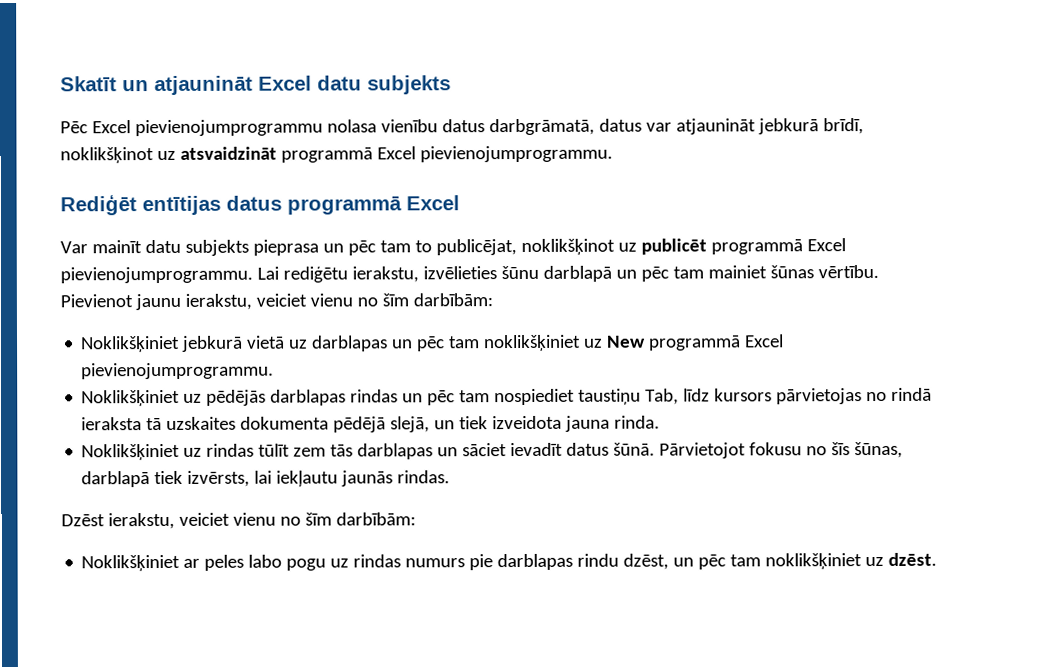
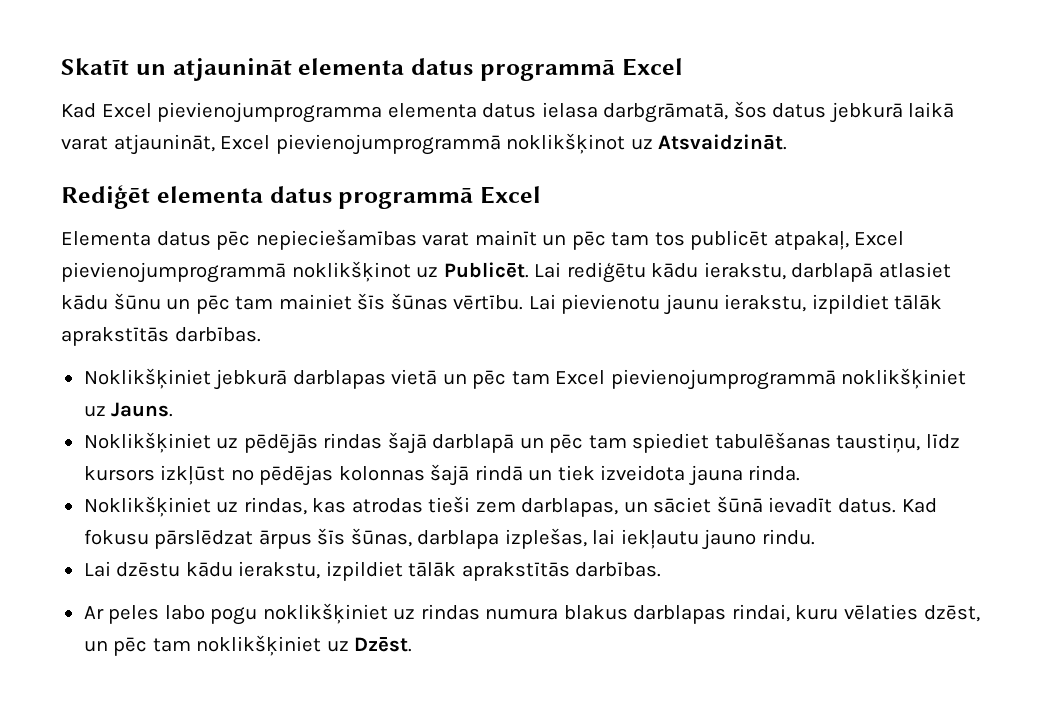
- Skatīt un atjaunināt Excel datu subjekts
- Pēc Excel pievienojumprogrammu nolasa vienību datus darbgrāmatā, datus var atjaunināt jebkurā brīdī, noklikšķinot uz atsvaidzināt programmā Excel pievienojumprogrammu.
- Rediģēt entītijas datus programmā Excel
- Var mainīt datu subjekts pieprasa un pēc tam to publicējat, noklikšķinot uz publicēt programmā Excel pievienojumprogrammu. Lai rediģētu ierakstu, izvēlieties šūnu darblapā un pēc tam mainiet šūnas vērtību. Pievienot jaunu ierakstu, veiciet vienu no šīm darbībām:
- Noklikšķiniet jebkurā vietā uz darblapas un pēc tam noklikšķiniet uz New programmā Excel pievienojumprogrammu.
- Noklikšķiniet uz pēdējās darblapas rindas un pēc tam nospiediet taustiņu Tab, līdz kursors pārvietojas no rindā ieraksta tā uzskaites dokumenta pēdējā slejā, un tiek izveidota jauna rinda.
+ Skatīt un atjaunināt elementa datus programmā Excel
+ Kad Excel pievienojumprogramma elementa datus ielasa darbgrāmatā, šos datus jebkurā laikā varat atjaunināt, Excel pievienojumprogrammā noklikšķinot uz Atsvaidzināt.
+ Rediģēt elementa datus programmā Excel
+ Elementa datus pēc nepieciešamības varat mainīt un pēc tam tos publicēt atpakaļ, Excel pievienojumprogrammā noklikšķinot uz Publicēt. Lai rediģētu kādu ierakstu, darblapā atlasiet kādu šūnu un pēc tam mainiet šīs šūnas vērtību. Lai pievienotu jaunu ierakstu, izpildiet tālāk aprakstītās darbības.
+ Noklikšķiniet jebkurā darblapas vietā un pēc tam Excel pievienojumprogrammā noklikšķiniet uz Jauns.
+ Noklikšķiniet uz pēdējās rindas šajā darblapā un pēc tam spiediet tabulēšanas taustiņu, līdz kursors izkļūst no pēdējas kolonnas šajā rindā un tiek izveidota jauna rinda.
- Noklikšķiniet uz rindas tūlīt zem tās darblapas un sāciet ievadīt datus šūnā. Pārvietojot fokusu no šīs šūnas, darblapā tiek izvērsts, lai iekļautu jaunās rindas.
- Dzēst ierakstu, veiciet vienu no šīm darbībām:
- Noklikšķiniet ar peles labo pogu uz rindas numurs pie darblapas rindu dzēst, un pēc tam noklikšķiniet uz dzēst.
+ Noklikšķiniet uz rindas, kas atrodas tieši zem darblapas, un sāciet šūnā ievadīt datus. Kad fokusu pārslēdzat ārpus šīs šūnas, darblapa izplešas, lai iekļautu jauno rindu.
+ Lai dzēstu kādu ierakstu, izpildiet tālāk aprakstītās darbības.
+ Ar peles labo pogu noklikšķiniet uz rindas numura blakus darblapas rindai, kuru vēlaties dzēst, un pēc tam noklikšķiniet uz Dzēst.

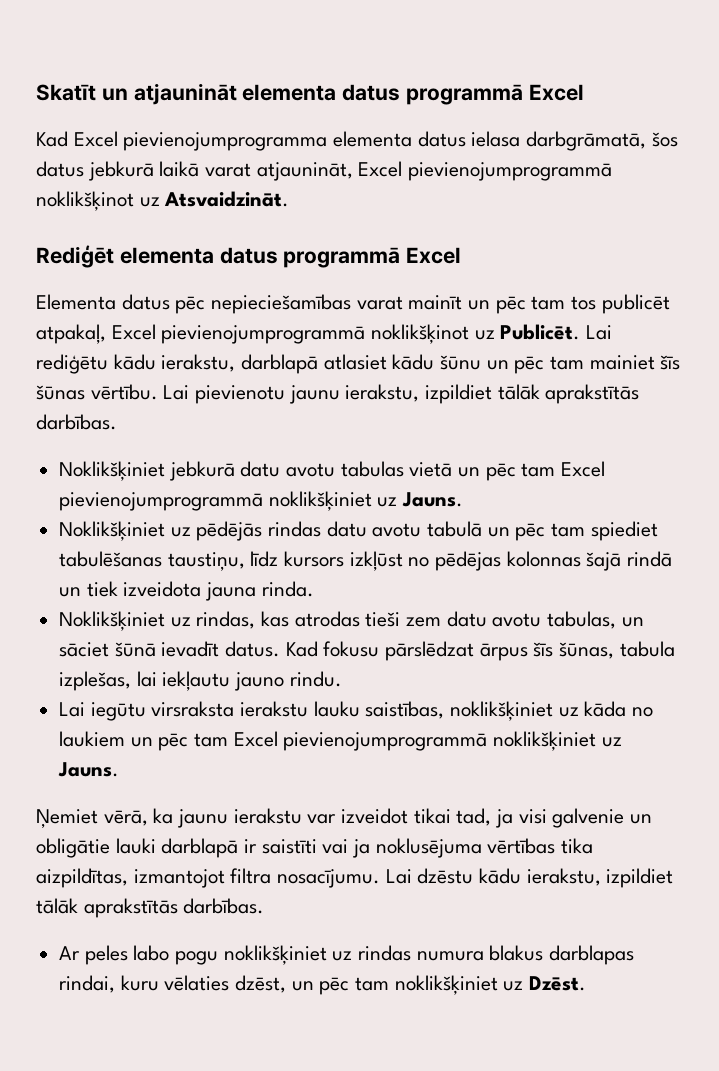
- Noklikšķiniet jebkurā darblapas vietā un pēc tam Excel pievienojumprogrammā noklikšķiniet uz Jauns.
+ Noklikšķiniet jebkurā datu avotu tabulas vietā un pēc tam Excel pievienojumprogrammā noklikšķiniet uz Jauns.
- Noklikšķiniet uz pēdējās rindas šajā darblapā un pēc tam spiediet tabulēšanas taustiņu, līdz kursors izkļūst no pēdējas kolonnas šajā rindā un tiek izveidota jauna rinda.
+ Noklikšķiniet uz pēdējās rindas datu avotu tabulā un pēc tam spiediet tabulēšanas taustiņu, līdz kursors izkļūst no pēdējas kolonnas šajā rindā un tiek izveidota jauna rinda.
- Noklikšķiniet uz rindas, kas atrodas tieši zem darblapas, un sāciet šūnā ievadīt datus.
+ Noklikšķiniet uz rindas, kas atrodas tieši zem datu avotu tabulas, un sāciet šūnā ievadīt datus.
- Kad fokusu pārslēdzat ārpus šīs šūnas, darblapa izplešas, lai iekļautu jauno rindu.
+ Kad fokusu pārslēdzat ārpus šīs šūnas, tabula izplešas, lai iekļautu jauno rindu.
- Lai dzēstu kādu ierakstu, izpildiet tālāk aprakstītās darbības.
+ Lai iegūtu virsraksta ierakstu lauku saistības, noklikšķiniet uz kāda no laukiem un pēc tam Excel pievienojumprogrammā noklikšķiniet uz Jauns.
+ Ņemiet vērā, ka jaunu ierakstu var izveidot tikai tad, ja visi galvenie un obligātie lauki darblapā ir saistīti vai ja noklusējuma vērtības tika aizpildītas, izmantojot filtra nosacījumu. Lai dzēstu kādu ierakstu, izpildiet tālāk aprakstītās darbības.

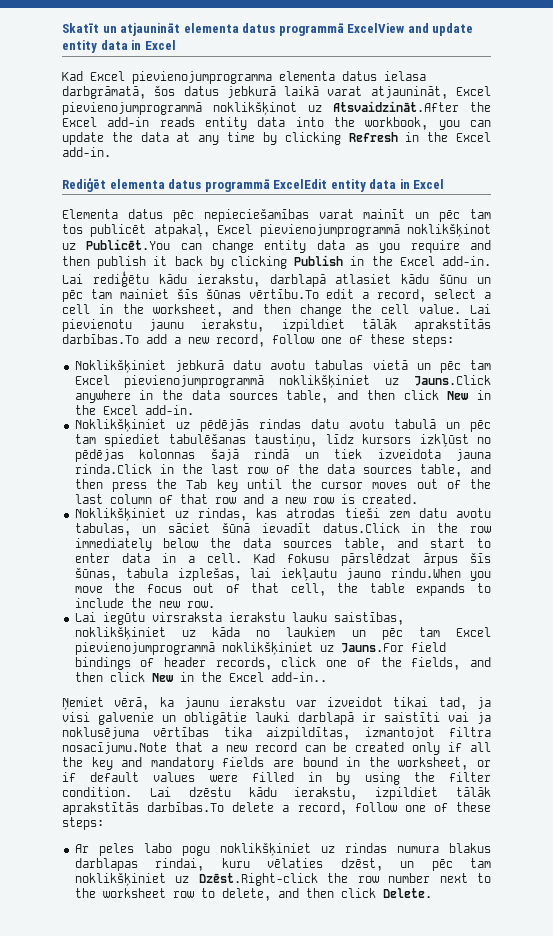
- Skatīt un atjaunināt elementa datus programmā Excel
+ Skatīt un atjaunināt elementa datus programmā ExcelView and update entity data in Excel
- Kad Excel pievienojumprogramma elementa datus ielasa darbgrāmatā, šos datus jebkurā laikā varat atjaunināt, Excel pievienojumprogrammā noklikšķinot uz Atsvaidzināt.
+ Kad Excel pievienojumprogramma elementa datus ielasa darbgrāmatā, šos datus jebkurā laikā varat atjaunināt, Excel pievienojumprogrammā noklikšķinot uz Atsvaidzināt.After the Excel add-in reads entity data into the workbook, you can update the data at any time by clicking Refresh in the Excel add-in.
- Rediģēt elementa datus programmā Excel
+ Rediģēt elementa datus programmā ExcelEdit entity data in Excel
- Elementa datus pēc nepieciešamības varat mainīt un pēc tam tos publicēt atpakaļ, Excel pievienojumprogrammā noklikšķinot uz Publicēt.
+ Elementa datus pēc nepieciešamības varat mainīt un pēc tam tos publicēt atpakaļ, Excel pievienojumprogrammā noklikšķinot uz Publicēt.You can change entity data as you require and then publish it back by clicking Publish in the Excel add-in.
- Lai rediģētu kādu ierakstu, darblapā atlasiet kādu šūnu un pēc tam mainiet šīs šūnas vērtību.
+ Lai rediģētu kādu ierakstu, darblapā atlasiet kādu šūnu un pēc tam mainiet šīs šūnas vērtību.To edit a record, select a cell in the worksheet, and then change the cell value.
- Lai pievienotu jaunu ierakstu, izpildiet tālāk aprakstītās darbības.
+ Lai pievienotu jaunu ierakstu, izpildiet tālāk aprakstītās darbības.To add a new record, follow one of these steps:
- Noklikšķiniet jebkurā datu avotu tabulas vietā un pēc tam Excel pievienojumprogrammā noklikšķiniet uz Jauns.
+ Noklikšķiniet jebkurā datu avotu tabulas vietā un pēc tam Excel pievienojumprogrammā noklikšķiniet uz Jauns.Click anywhere in the data sources table, and then click New in the Excel add-in.
- Noklikšķiniet uz pēdējās rindas datu avotu tabulā un pēc tam spiediet tabulēšanas taustiņu, līdz kursors izkļūst no pēdējas kolonnas šajā rindā un tiek izveidota jauna rinda.
+ Noklikšķiniet uz pēdējās rindas datu avotu tabulā un pēc tam spiediet tabulēšanas taustiņu, līdz kursors izkļūst no pēdējas kolonnas šajā rindā un tiek izveidota jauna rinda.Click in the last row of the data sources table, and then press the Tab key until the cursor moves out of the last column of that row and a new row is created.
- Noklikšķiniet uz rindas, kas atrodas tieši zem datu avotu tabulas, un sāciet šūnā ievadīt datus.
+ Noklikšķiniet uz rindas, kas atrodas tieši zem datu avotu tabulas, un sāciet šūnā ievadīt datus.Click in the row immediately below the data sources table, and start to enter data in a cell.
- Kad fokusu pārslēdzat ārpus šīs šūnas, tabula izplešas, lai iekļautu jauno rindu.
+ Kad fokusu pārslēdzat ārpus šīs šūnas, tabula izplešas, lai iekļautu jauno rindu.When you move the focus out of that cell, the table expands to include the new row.
- Lai iegūtu virsraksta ierakstu lauku saistības, noklikšķiniet uz kāda no laukiem un pēc tam Excel pievienojumprogrammā noklikšķiniet uz Jauns.
+ Lai iegūtu virsraksta ierakstu lauku saistības, noklikšķiniet uz kāda no laukiem un pēc tam Excel pievienojumprogrammā noklikšķiniet uz Jauns.For field bindings of header records, click one of the fields, and then click New in the Excel add-in..
- Ņemiet vērā, ka jaunu ierakstu var izveidot tikai tad, ja visi galvenie un obligātie lauki darblapā ir saistīti vai ja noklusējuma vērtības tika aizpildītas, izmantojot filtra nosacījumu.
+ Ņemiet vērā, ka jaunu ierakstu var izveidot tikai tad, ja visi galvenie un obligātie lauki darblapā ir saistīti vai ja noklusējuma vērtības tika aizpildītas, izmantojot filtra nosacījumu.Note that a new record can be created only if all the key and mandatory fields are bound in the worksheet, or if default values were filled in by using the filter condition.
- Lai dzēstu kādu ierakstu, izpildiet tālāk aprakstītās darbības.
+ Lai dzēstu kādu ierakstu, izpildiet tālāk aprakstītās darbības.To delete a record, follow one of these steps:
- Ar peles labo pogu noklikšķiniet uz rindas numura blakus darblapas rindai, kuru vēlaties dzēst, un pēc tam noklikšķiniet uz Dzēst.
+ Ar peles labo pogu noklikšķiniet uz rindas numura blakus darblapas rindai, kuru vēlaties dzēst, un pēc tam noklikšķiniet uz Dzēst.Right-click the row number next to the worksheet row to delete, and then click Delete.

